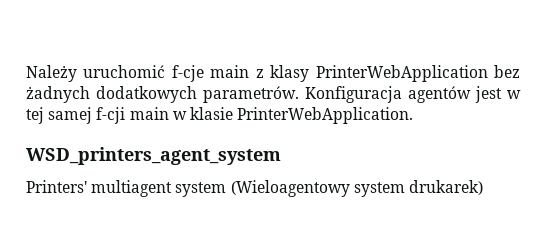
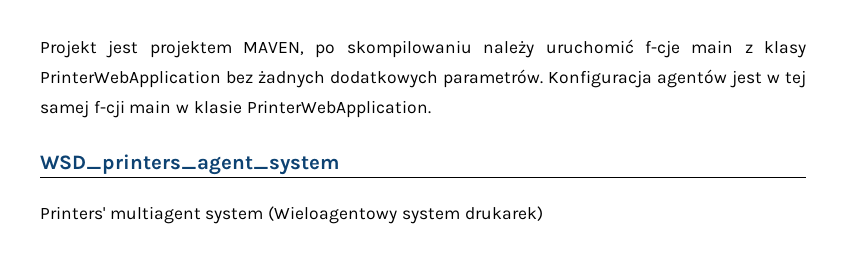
- Należy uruchomić f-cje main z klasy PrinterWebApplication bez żadnych dodatkowych parametrów.
+ Projekt jest projektem MAVEN, po skompilowaniu należy uruchomić f-cje main z klasy PrinterWebApplication bez żadnych dodatkowych parametrów.

